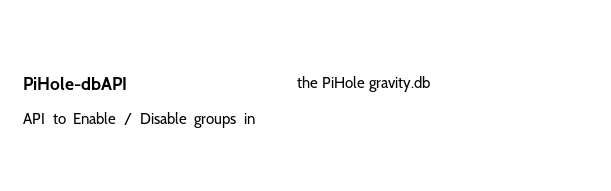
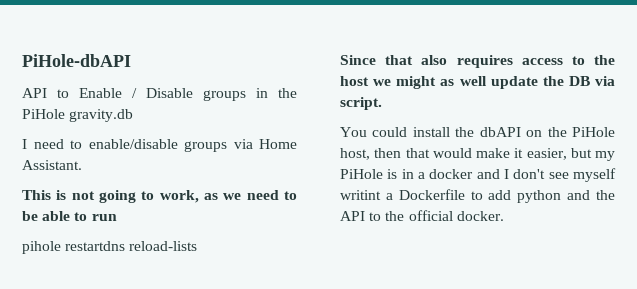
+ I need to enable/disable groups via Home Assistant.
+ This is not going to work, as we need to be able to run
+ pihole restartdns reload-lists
+ Since that also requires access to the host we might as well update the DB via script.
+ You could install the dbAPI on the PiHole host, then that would make it easier, but my PiHole is in a docker and I don't see myself writint a Dockerfile to add python and the API to the official docker.

